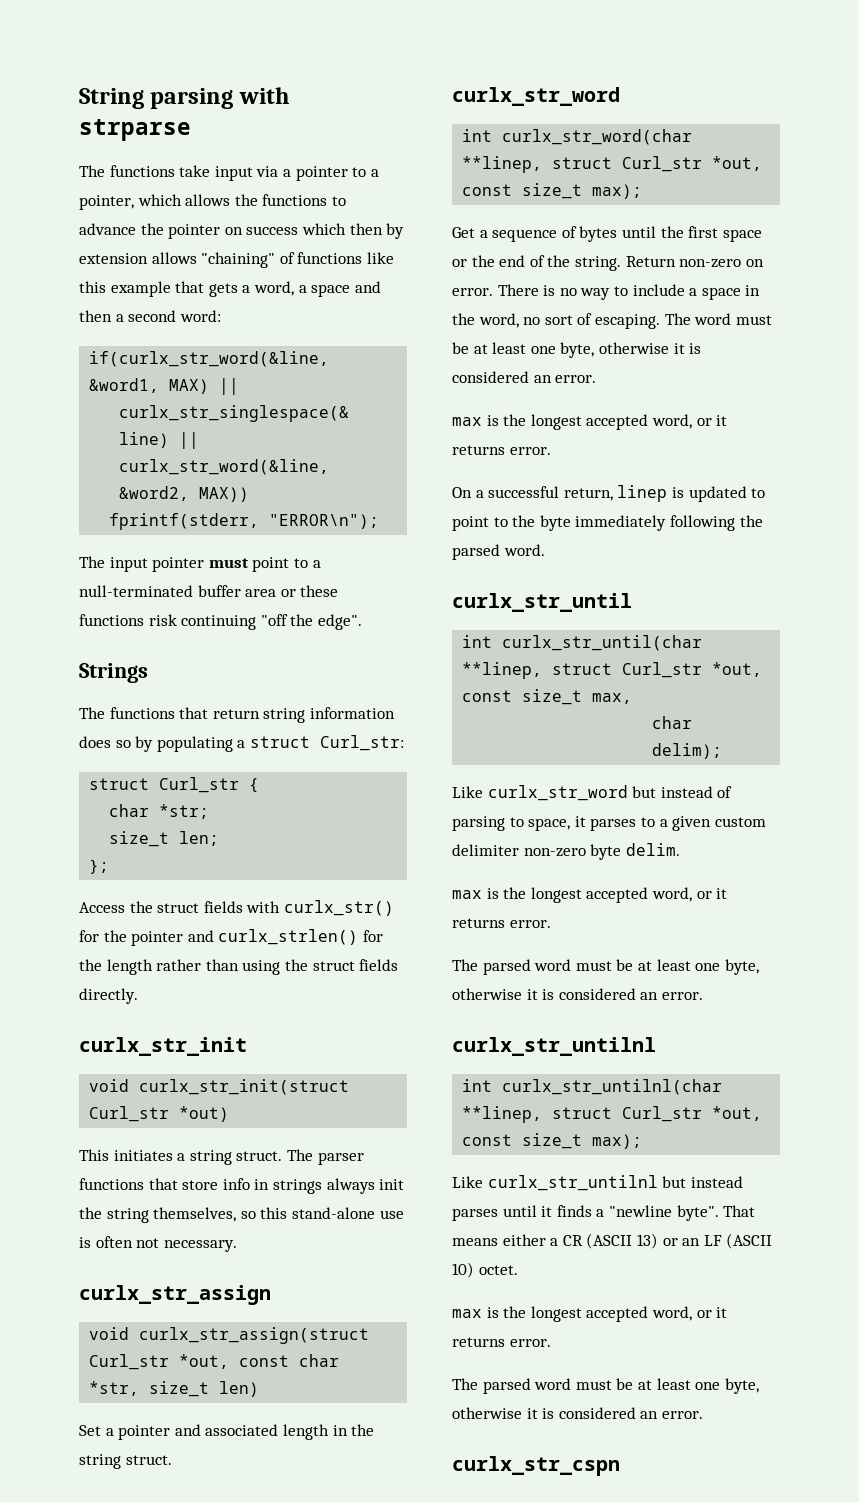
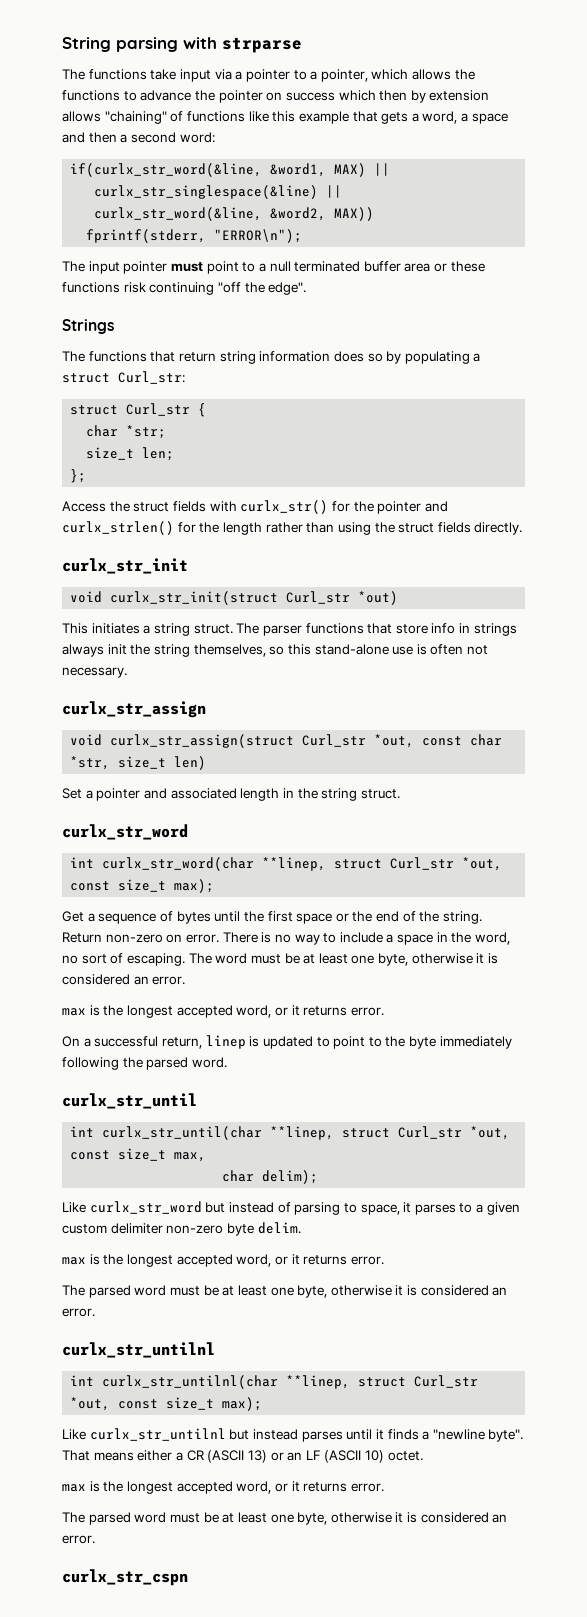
- The input pointer must point to a null-terminated buffer area or these functions risk continuing "off the edge".
+ The input pointer must point to a null terminated buffer area or these functions risk continuing "off the edge".

